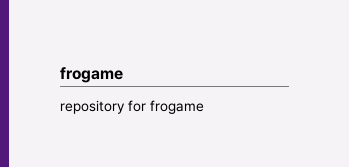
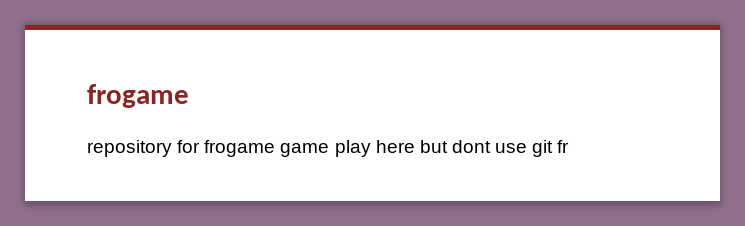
- repository for frogame
+ repository for frogame game play here but dont use git fr

